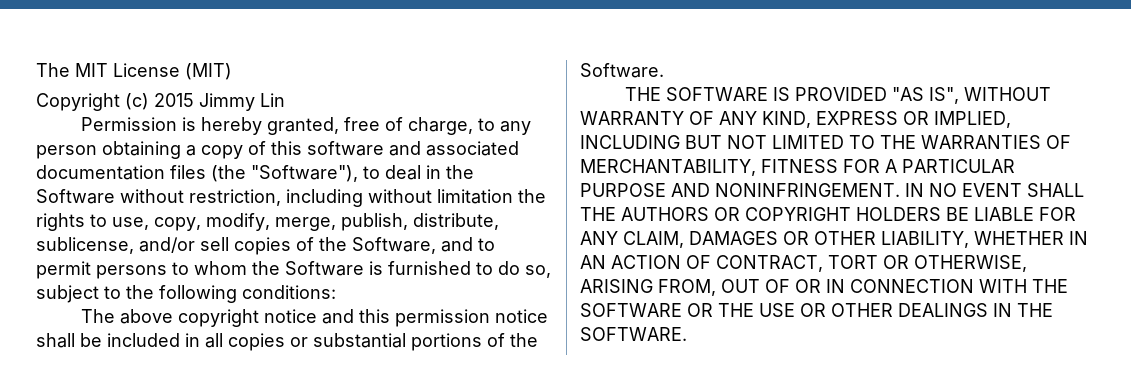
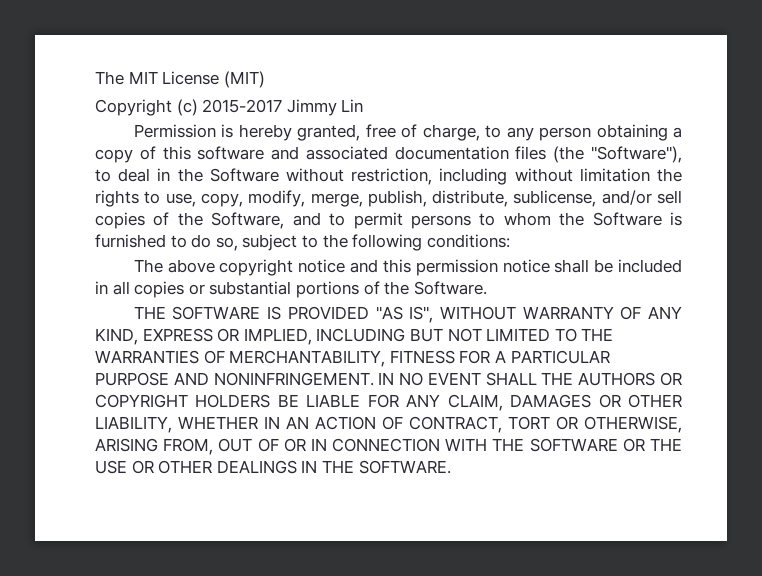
- Copyright (c) 2015 Jimmy Lin
+ Copyright (c) 2015-2017 Jimmy Lin

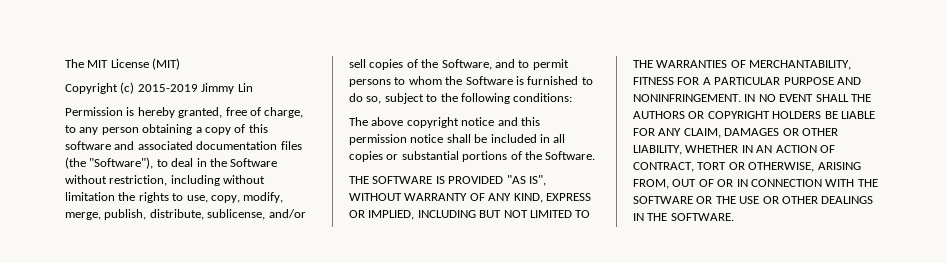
- Copyright (c) 2015-2017 Jimmy Lin
+ Copyright (c) 2015-2019 Jimmy Lin

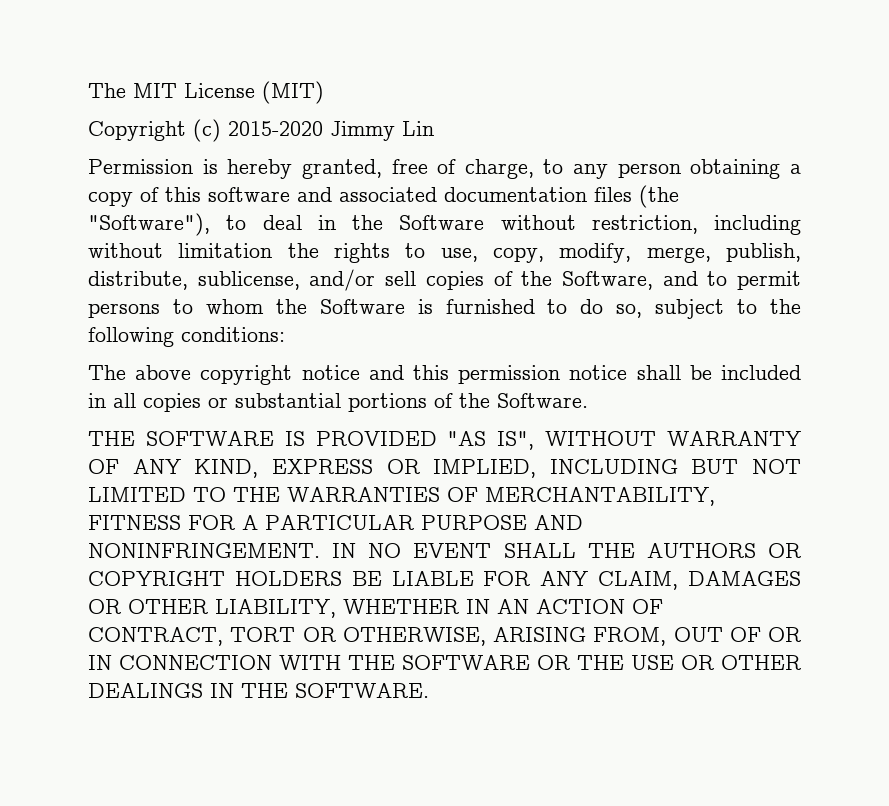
- Copyright (c) 2015-2019 Jimmy Lin
+ Copyright (c) 2015-2020 Jimmy Lin

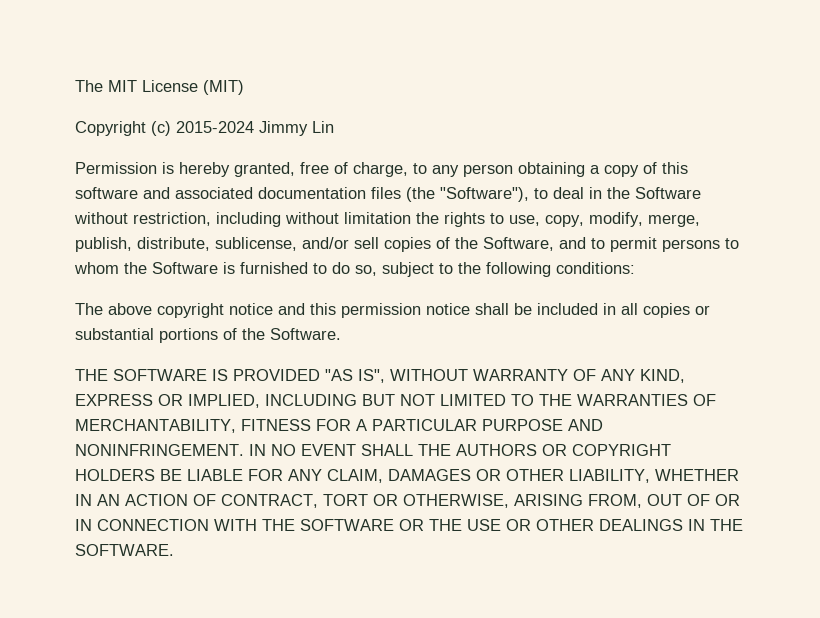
- Copyright (c) 2015-2020 Jimmy Lin
+ Copyright (c) 2015-2024 Jimmy Lin

